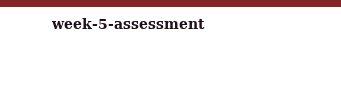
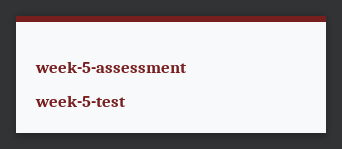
+ week-5-test

